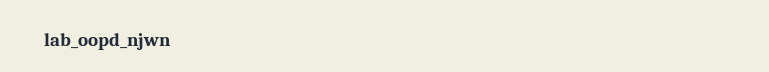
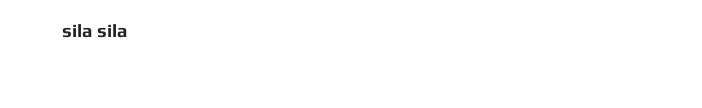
- lab_oopd_njwn
+ sila sila

